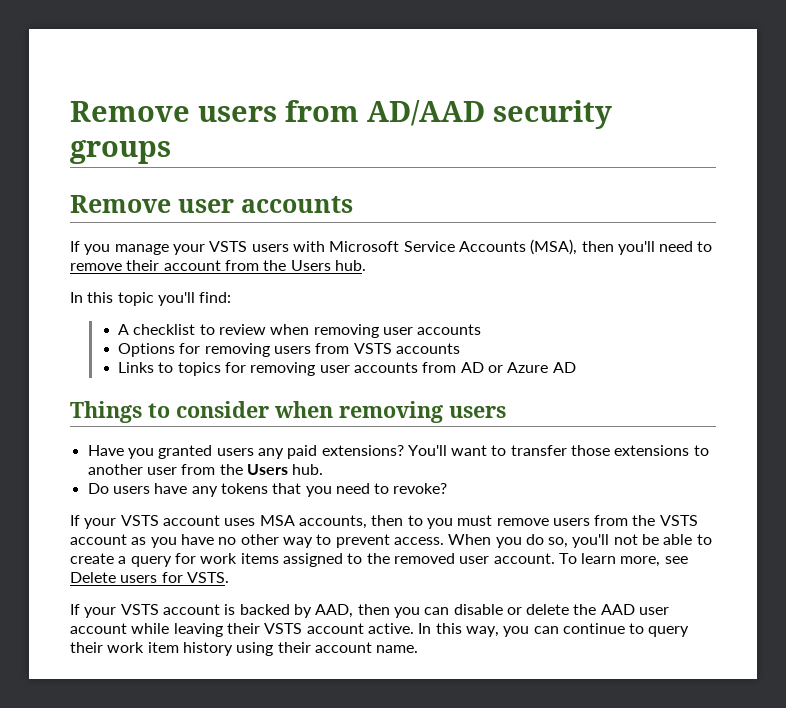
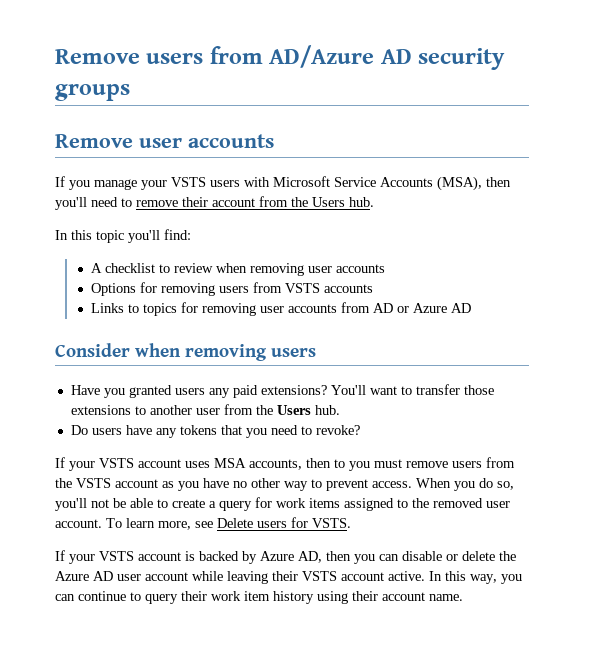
- Remove users from AD/AAD security groups
+ Remove users from AD/Azure AD security groups
- Things to consider when removing users
+ Consider when removing users
- If your VSTS account is backed by AAD, then you can disable or delete the AAD user account while leaving their VSTS account active.
+ If your VSTS account is backed by Azure AD, then you can disable or delete the Azure AD user account while leaving their VSTS account active.

